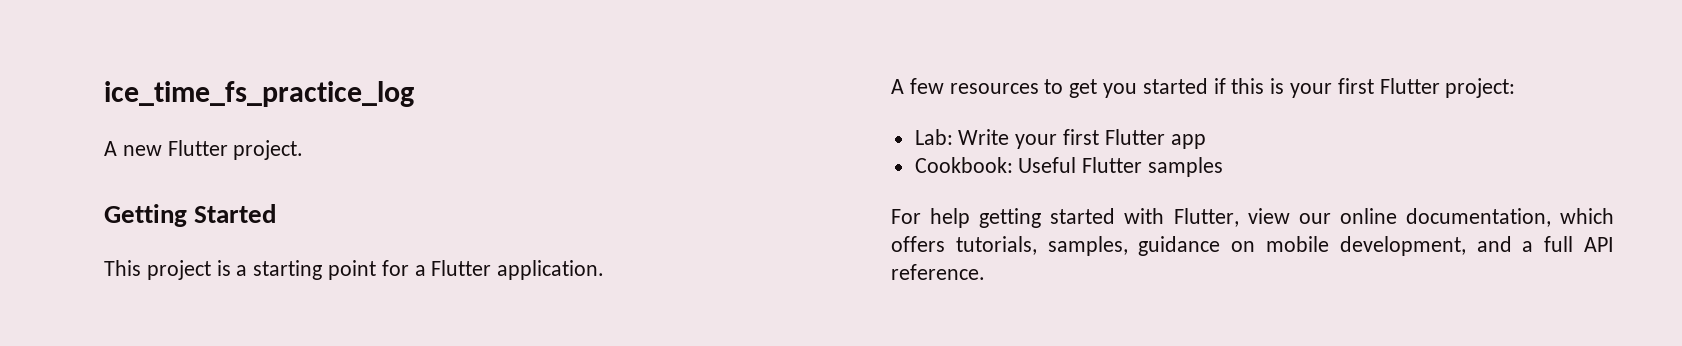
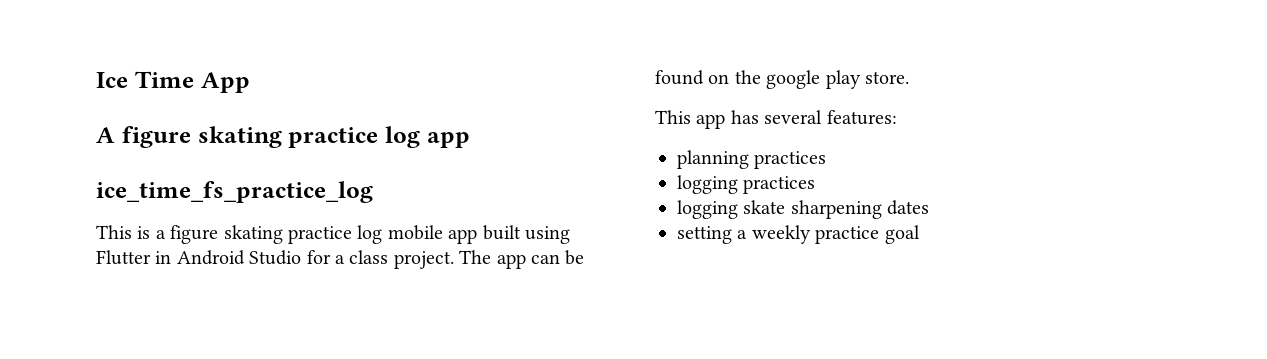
+ Ice Time App
+ A figure skating practice log app
  ice_time_fs_practice_log
- A new Flutter project.
- Getting Started
- This project is a starting point for a Flutter application.
- A few resources to get you started if this is your first Flutter project:
- Lab: Write your first Flutter app
- Cookbook: Useful Flutter samples
- For help getting started with Flutter, view our online documentation, which offers tutorials, samples, guidance on mobile development, and a full API reference.
+ This is a figure skating practice log mobile app built using Flutter in Android Studio for a class project. The app can be found on the google play store.
+ This app has several features:
+ planning practices
+ logging practices
+ logging skate sharpening dates
+ setting a weekly practice goal

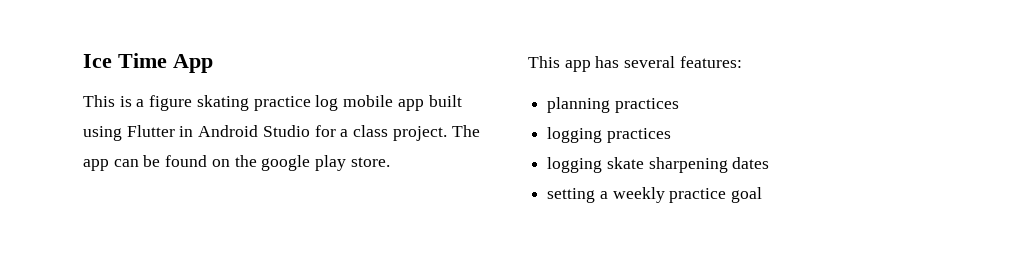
- A figure skating practice log app
- ice_time_fs_practice_log

